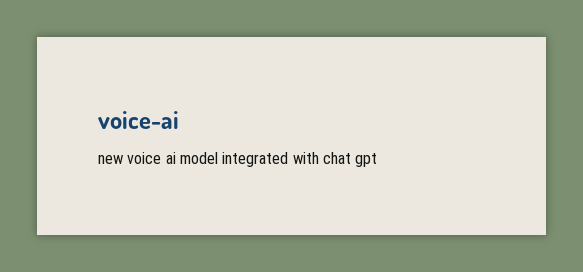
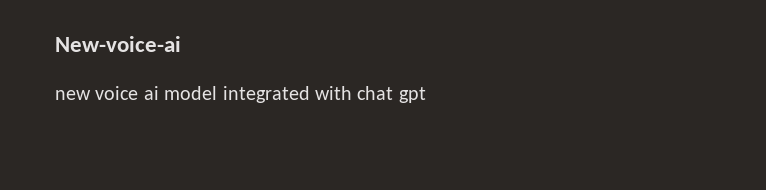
- voice-ai
+ New-voice-ai

